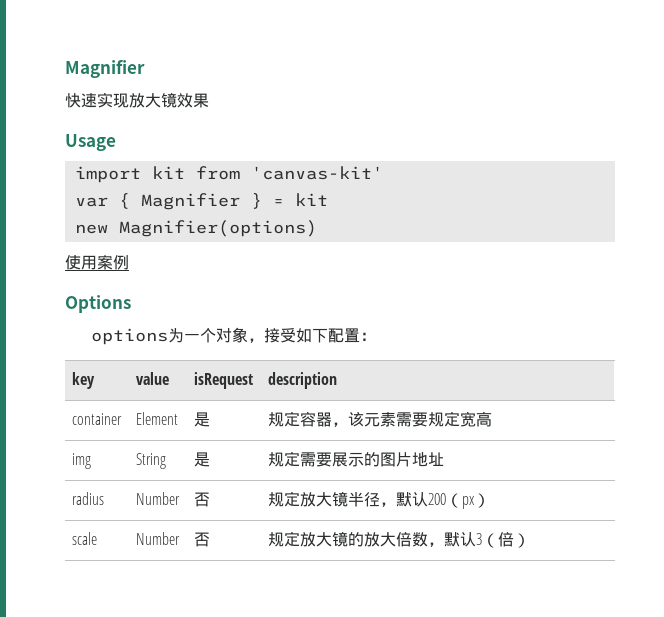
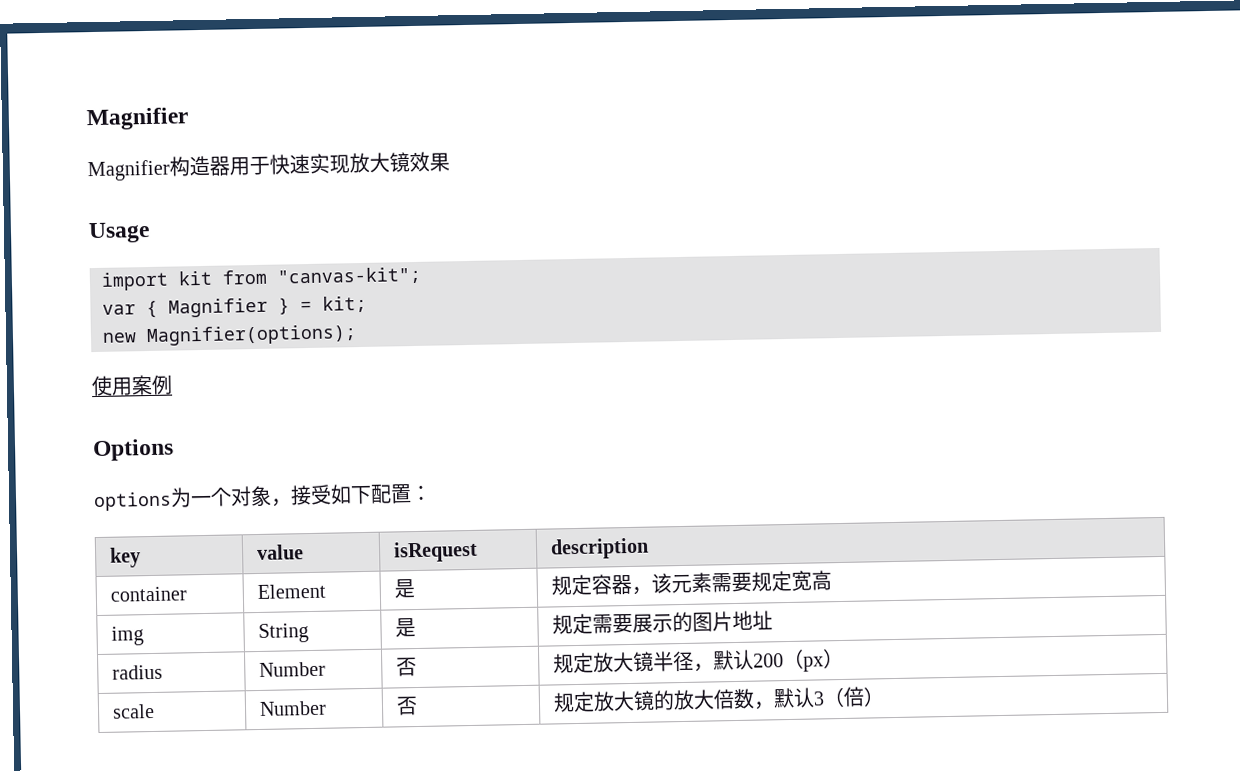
- 快速实现放大镜效果
+ Magnifier构造器用于快速实现放大镜效果
- import kit from 'canvas-kit'
+ import kit from "canvas-kit";
- var { Magnifier } = kit
+ var { Magnifier } = kit;
- new Magnifier(options)
+ new Magnifier(options);

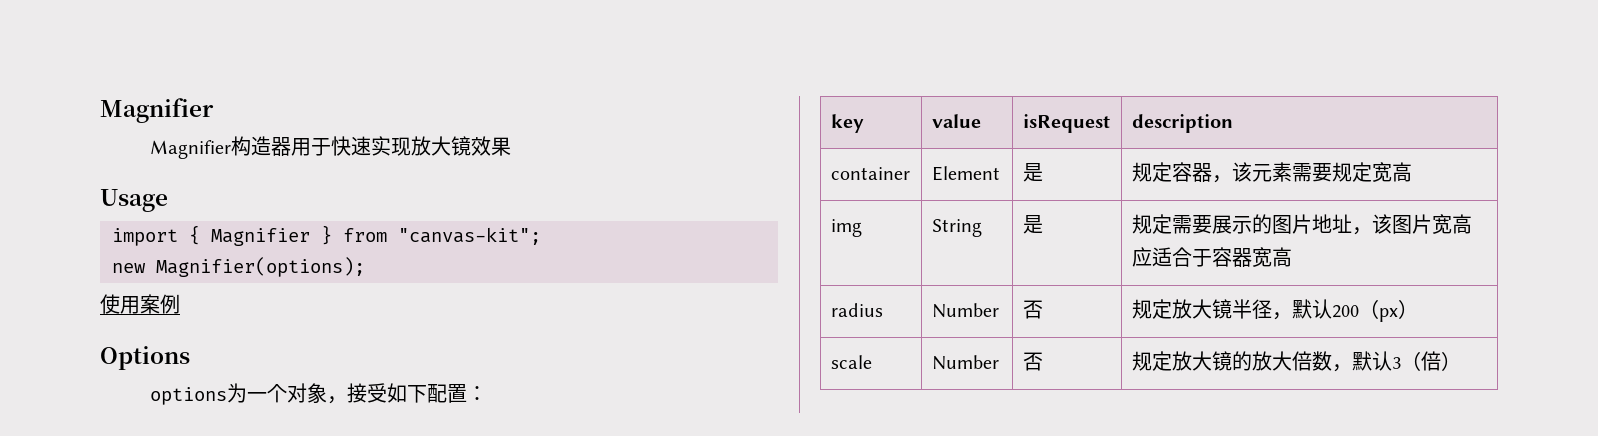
- import kit from "canvas-kit";
- var { Magnifier } = kit;
+ import { Magnifier } from "canvas-kit";
- img | String | 是 | 规定需要展示的图片地址
+ img | String | 是 | 规定需要展示的图片地址，该图片宽高应适合于容器宽高

